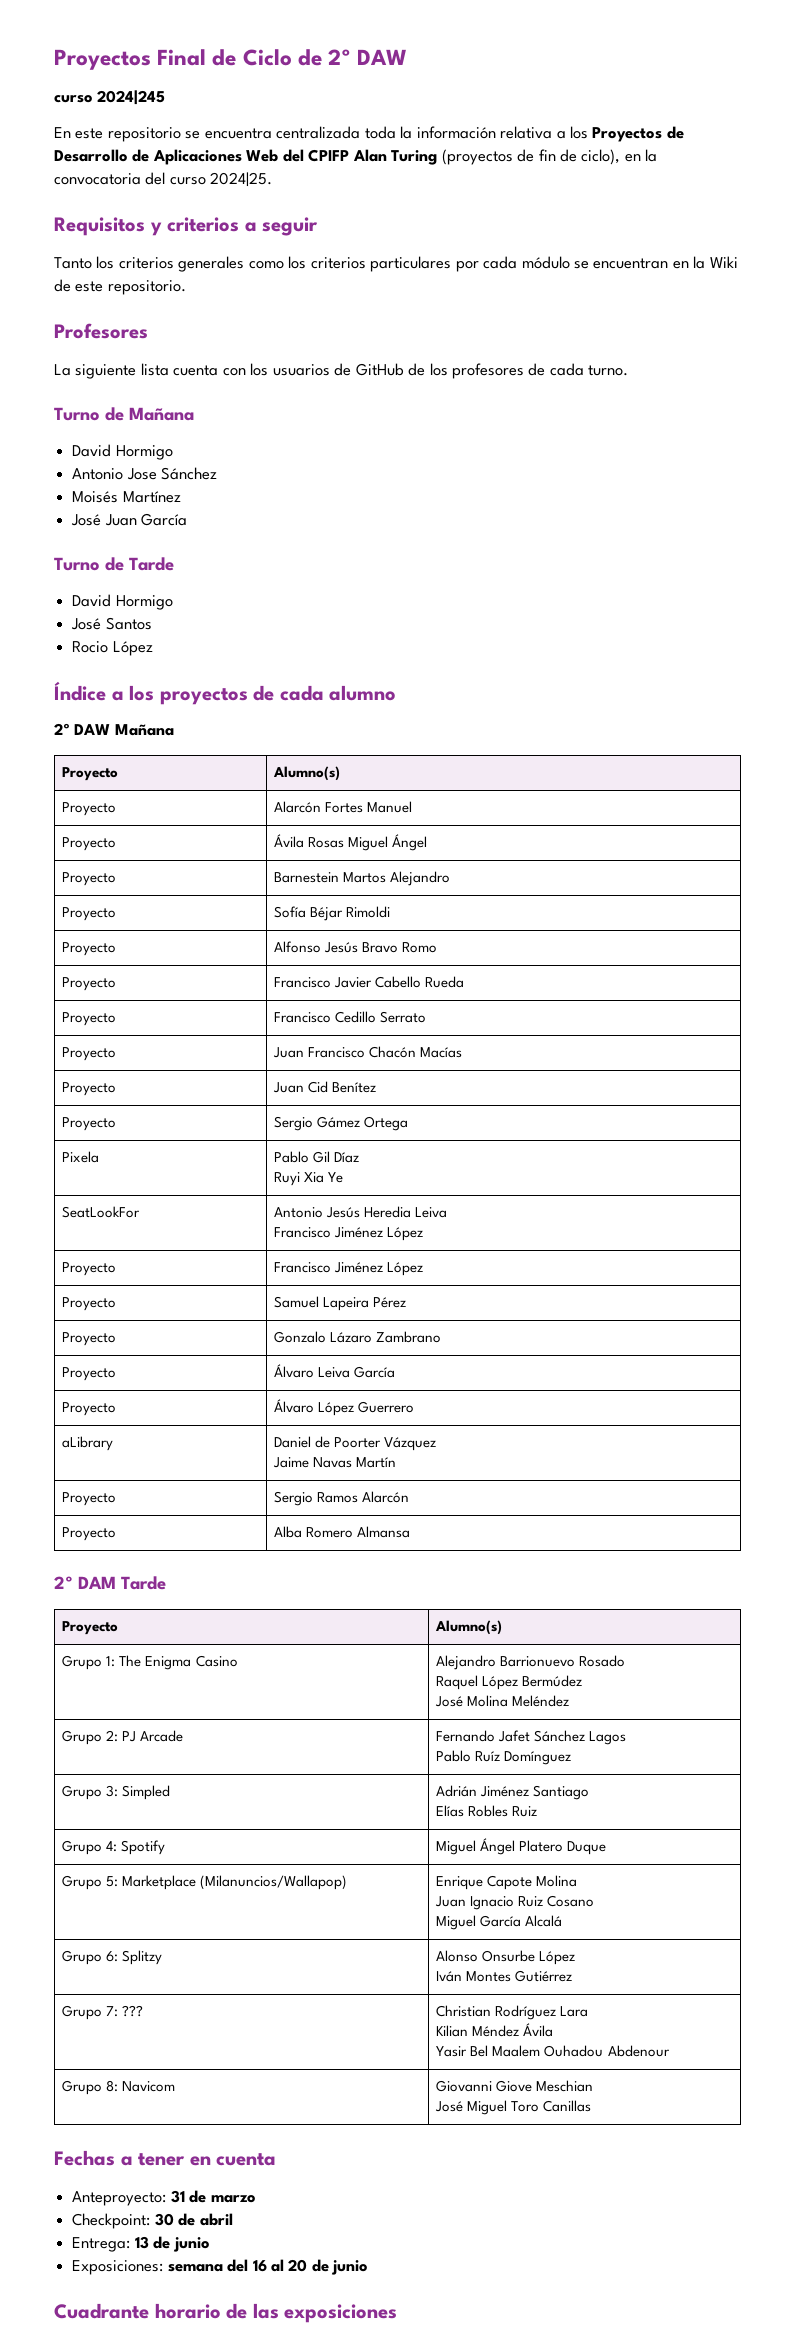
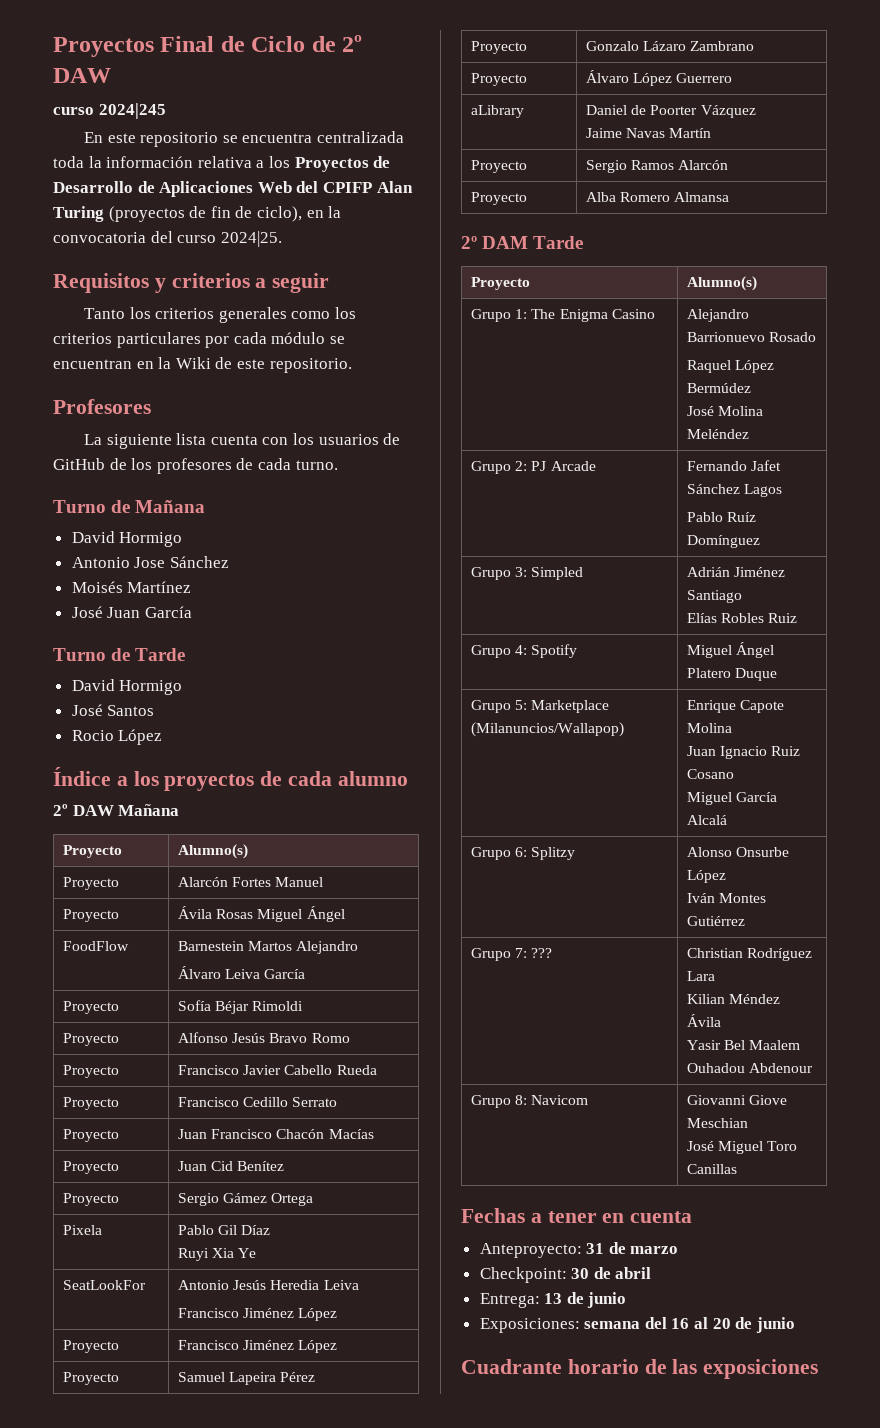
- Proyecto | Barnestein Martos Alejandro
+ FoodFlow | Barnestein Martos Alejandro
+ Álvaro Leiva García
- Proyecto | Álvaro Leiva García

